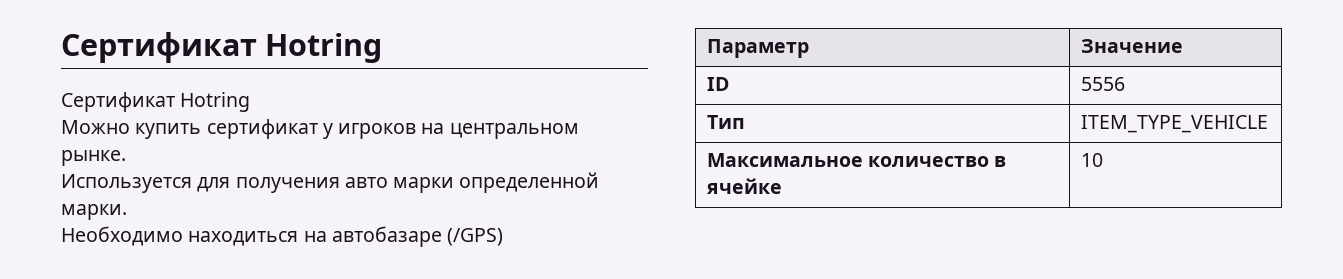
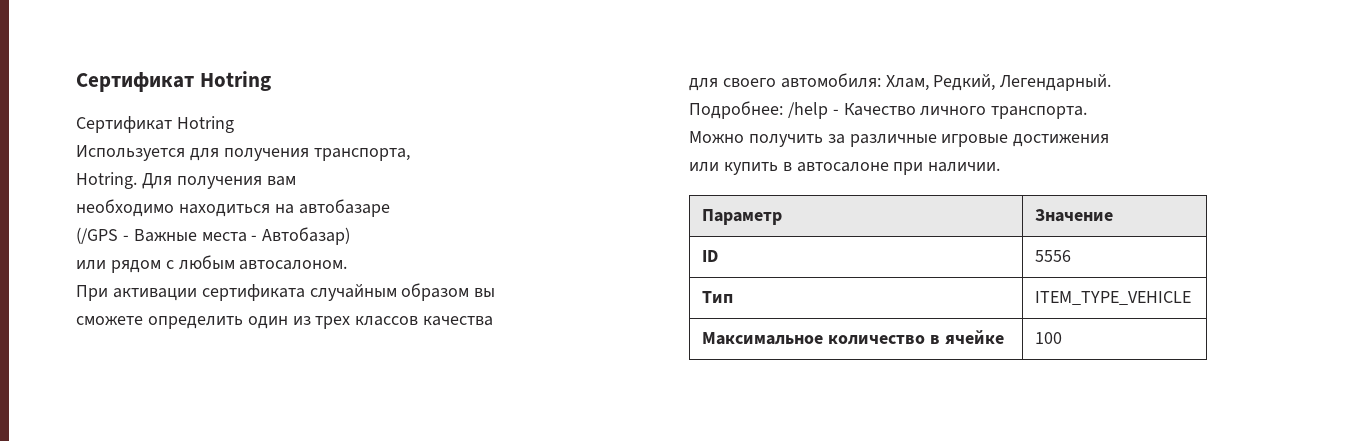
- Можно купить сертификат у игроков на центральном рынке.
- Используется для получения авто марки определенной марки.
- Необходимо находиться на автобазаре (/GPS)
+ Используется для получения транспорта,
+ Hotring. Для получения вам
+ необходимо находиться на автобазаре
+ (/GPS - Важные места - Автобазар)
+ или рядом с любым автосалоном.
+ При активации сертификата случайным образом вы
+ сможете определить один из трех классов качества
+ для своего автомобиля: Хлам, Редкий, Легендарный.
+ Подробнее: /help - Качество личного транспорта.
+ Можно получить за различные игровые достижения
+ или купить в автосалоне при наличии.
- Максимальное количество в ячейке | 10
+ Максимальное количество в ячейке | 100

